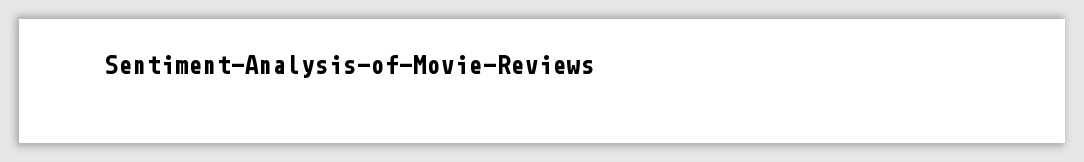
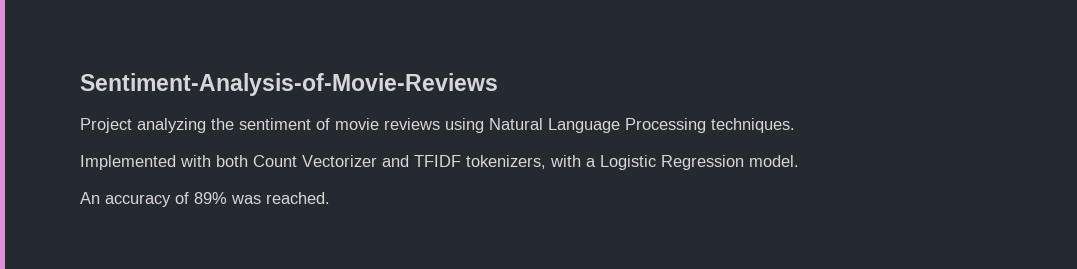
+ Project analyzing the sentiment of movie reviews using Natural Language Processing techniques.
+ Implemented with both Count Vectorizer and TFIDF tokenizers, with a Logistic Regression model.
+ An accuracy of 89% was reached.

